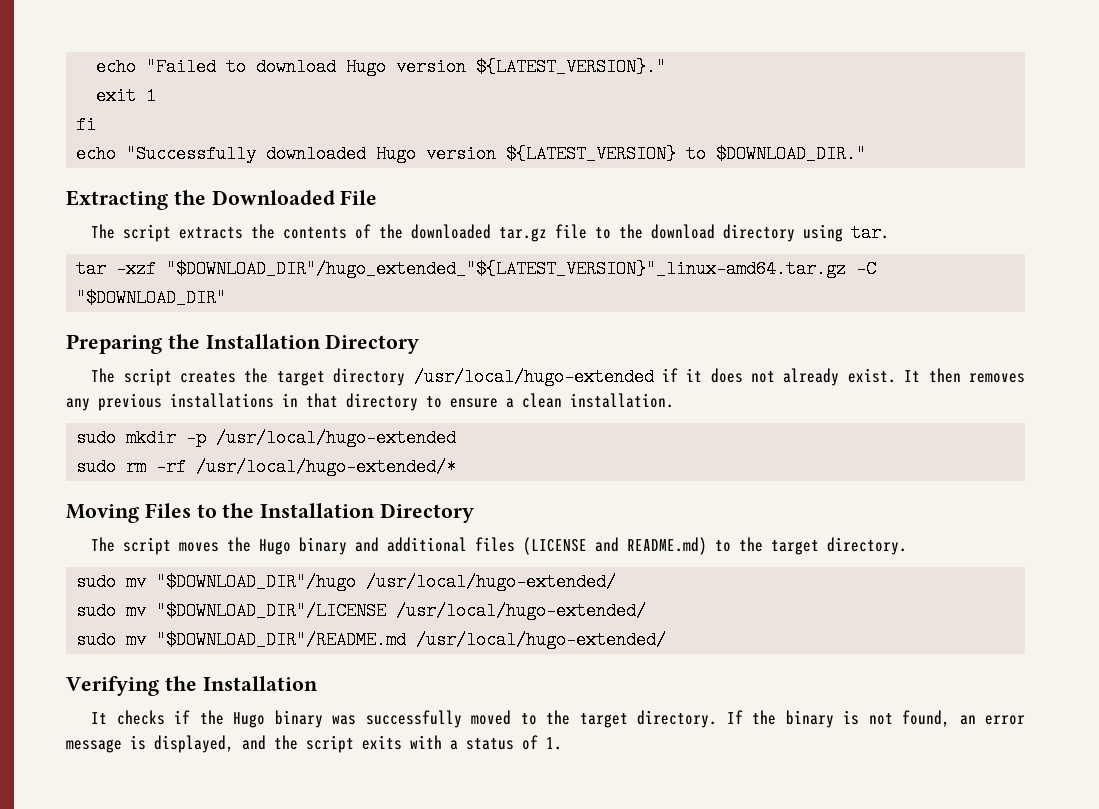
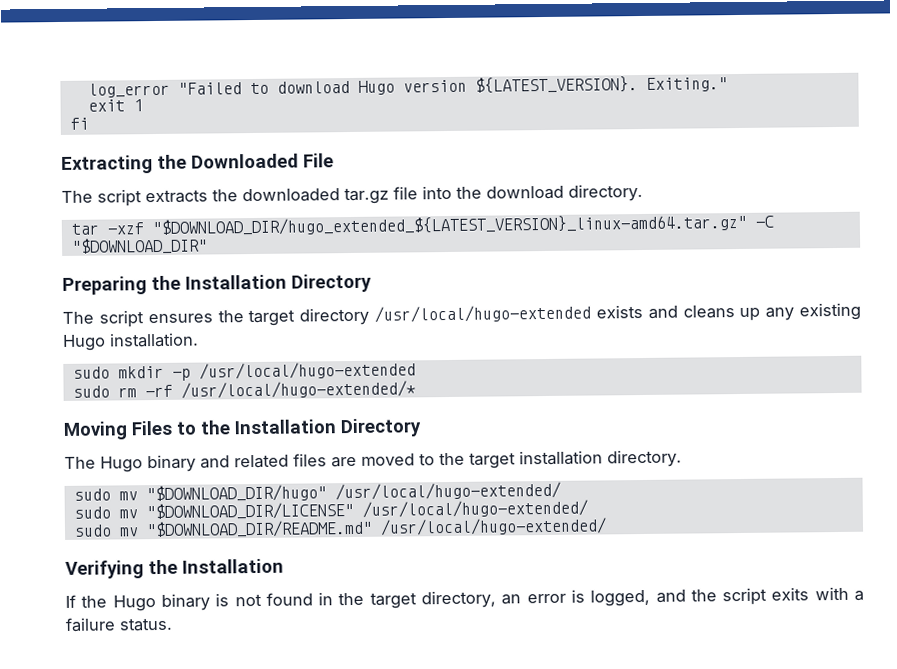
- echo "Failed to download Hugo version ${LATEST_VERSION}."
+ log_error "Failed to download Hugo version ${LATEST_VERSION}. Exiting."
- echo "Successfully downloaded Hugo version ${LATEST_VERSION} to $DOWNLOAD_DIR."
- The script extracts the contents of the downloaded tar.gz file to the download directory using tar.
+ The script extracts the downloaded tar.gz file into the download directory.
- tar -xzf "$DOWNLOAD_DIR"/hugo_extended_"${LATEST_VERSION}"_linux-amd64.tar.gz -C "$DOWNLOAD_DIR"
+ tar -xzf "$DOWNLOAD_DIR/hugo_extended_${LATEST_VERSION}_linux-amd64.tar.gz" -C "$DOWNLOAD_DIR"
- The script creates the target directory /usr/local/hugo-extended if it does not already exist. It then removes any previous installations in that directory to ensure a clean installation.
+ The script ensures the target directory /usr/local/hugo-extended exists and cleans up any existing Hugo installation.
- The script moves the Hugo binary and additional files (LICENSE and README.md) to the target directory.
+ The Hugo binary and related files are moved to the target installation directory.
- sudo mv "$DOWNLOAD_DIR"/hugo /usr/local/hugo-extended/
- sudo mv "$DOWNLOAD_DIR"/LICENSE /usr/local/hugo-extended/
- sudo mv "$DOWNLOAD_DIR"/README.md /usr/local/hugo-extended/
+ sudo mv "$DOWNLOAD_DIR/hugo" /usr/local/hugo-extended/
+ sudo mv "$DOWNLOAD_DIR/LICENSE" /usr/local/hugo-extended/
+ sudo mv "$DOWNLOAD_DIR/README.md" /usr/local/hugo-extended/
- It checks if the Hugo binary was successfully moved to the target directory. If the binary is not found, an error message is displayed, and the script exits with a status of 1.
+ If the Hugo binary is not found in the target directory, an error is logged, and the script exits with a failure status.

